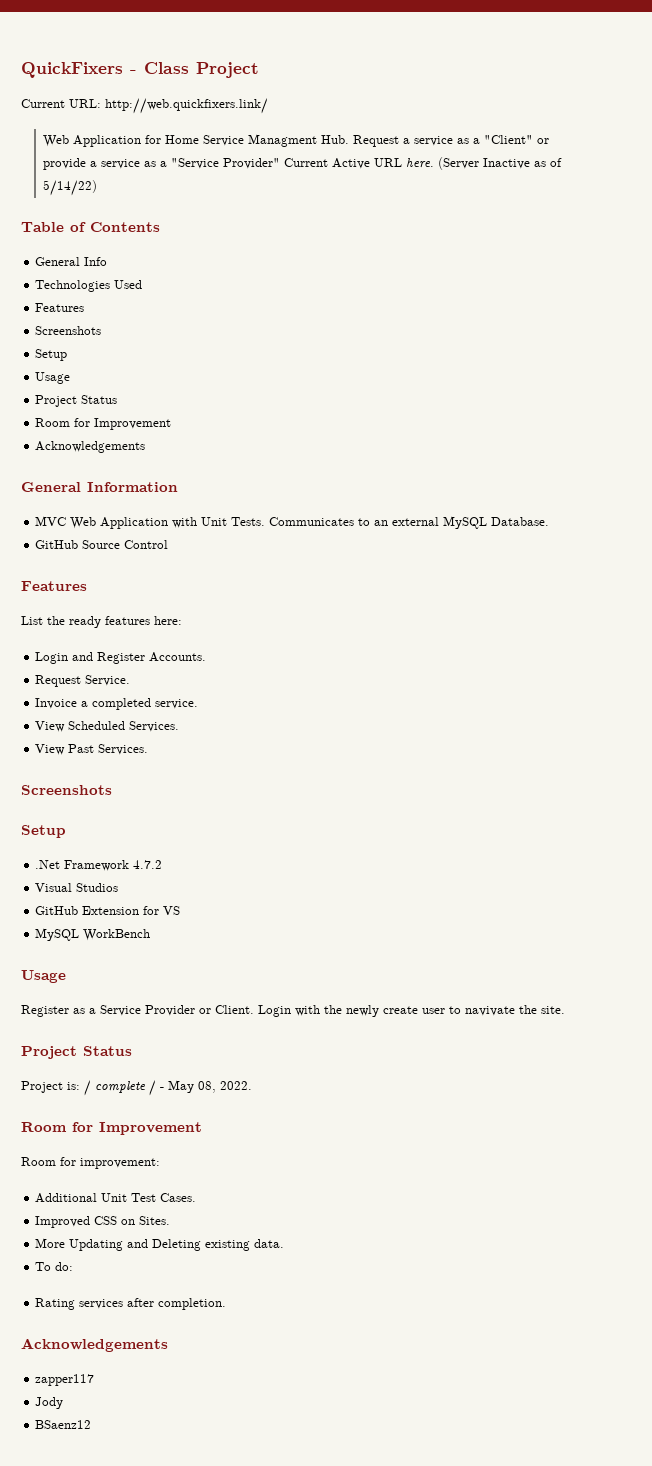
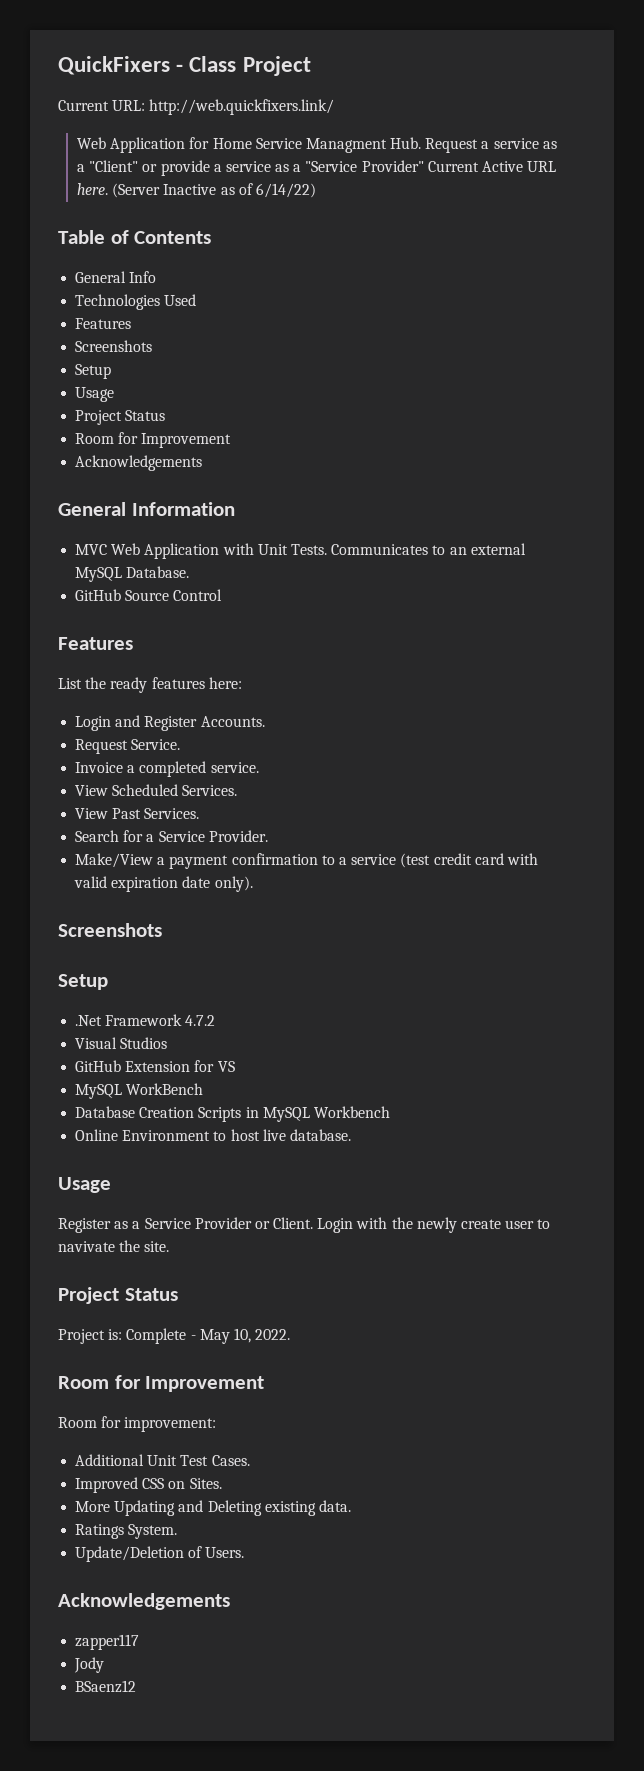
- (Server Inactive as of 5/14/22)
+ (Server Inactive as of 6/14/22)
+ Search for a Service Provider.
+ Make/View a payment confirmation to a service (test credit card with valid expiration date only).
+ Database Creation Scripts in MySQL Workbench
+ Online Environment to host live database.
- Project is: / complete / - May 08, 2022.
+ Project is: Complete - May 10, 2022.
- To do:
- Rating services after completion.
+ Ratings System.
+ Update/Deletion of Users.

